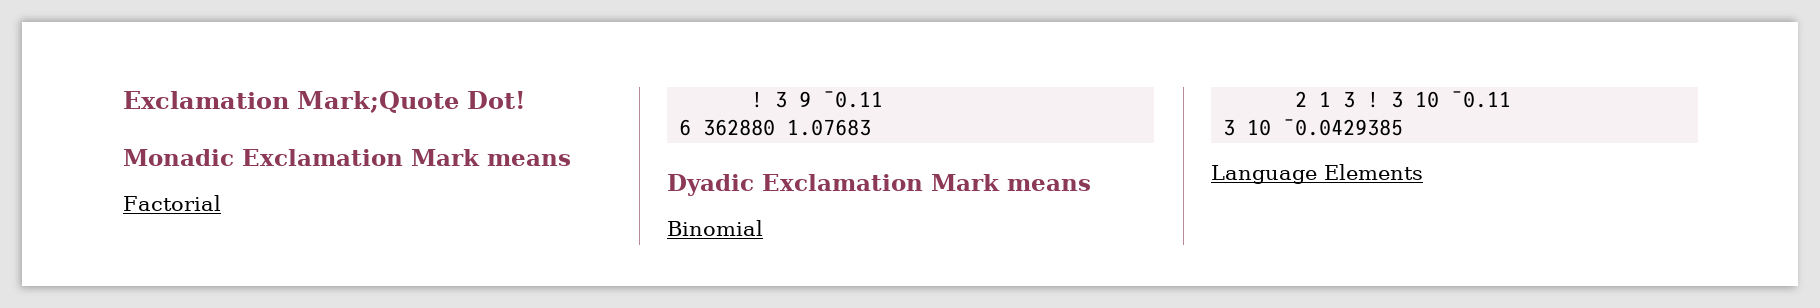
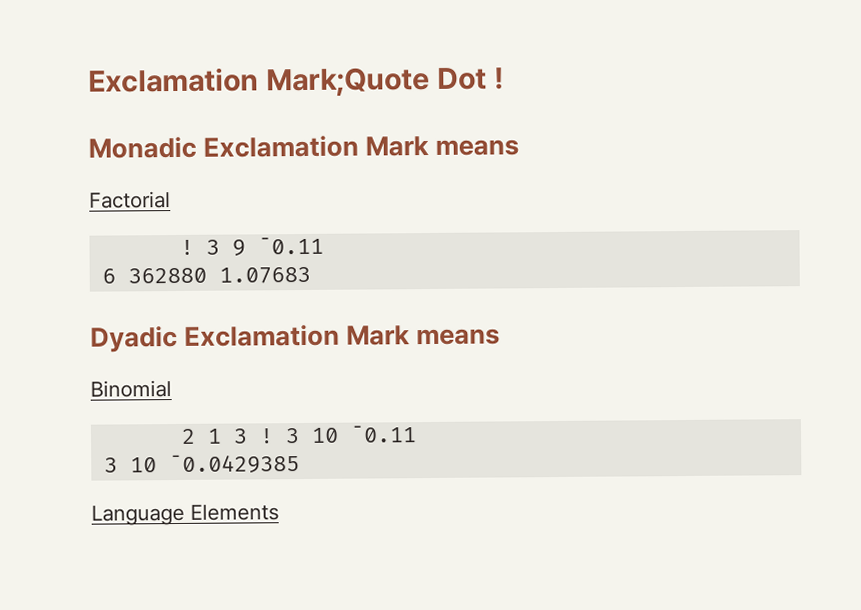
- Exclamation Mark;Quote Dot!
+ Exclamation Mark;Quote Dot !

